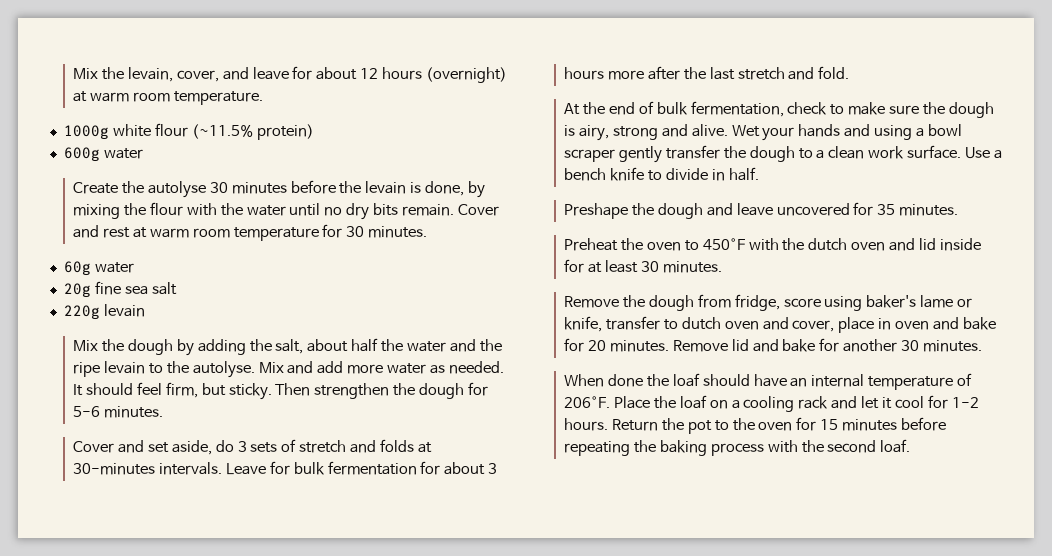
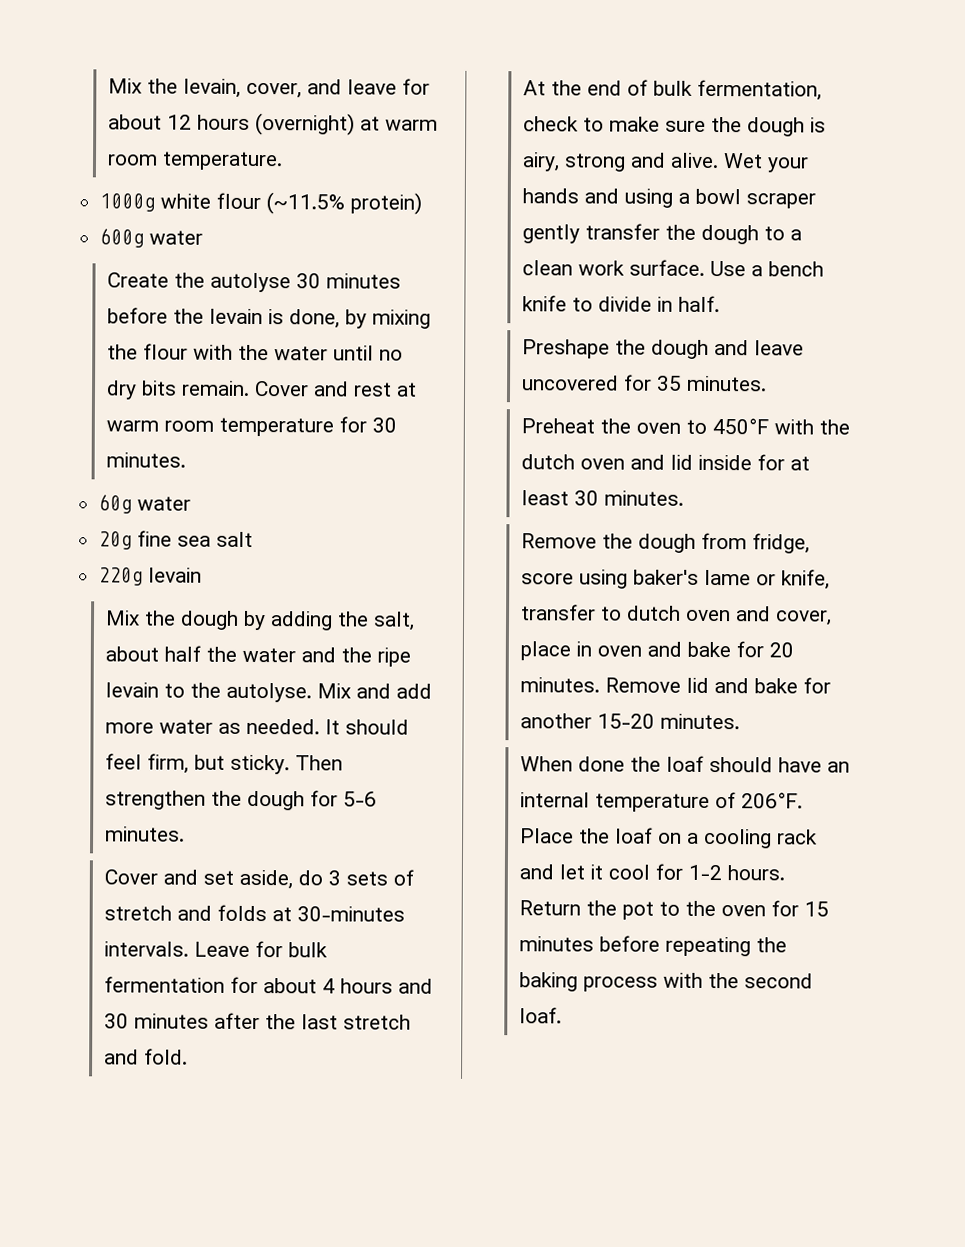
- Leave for bulk fermentation for about 3 hours more after the last stretch and fold.
+ Leave for bulk fermentation for about 4 hours and 30 minutes after the last stretch and fold.
- Remove lid and bake for another 30 minutes.
+ Remove lid and bake for another 15-20 minutes.

